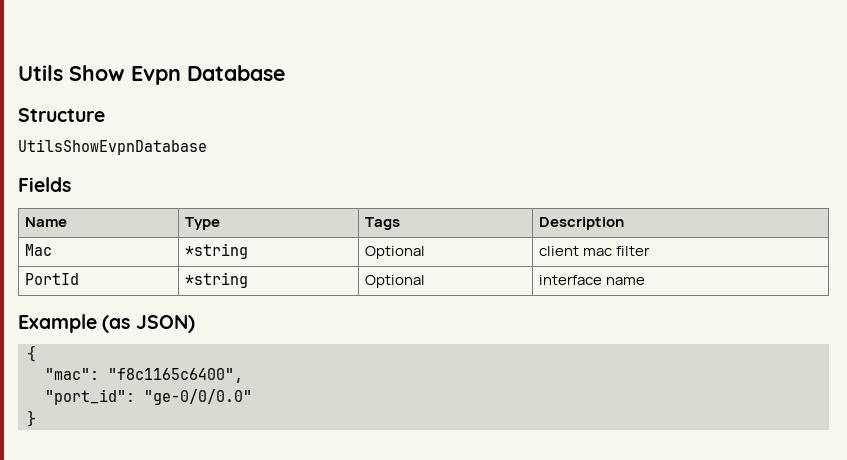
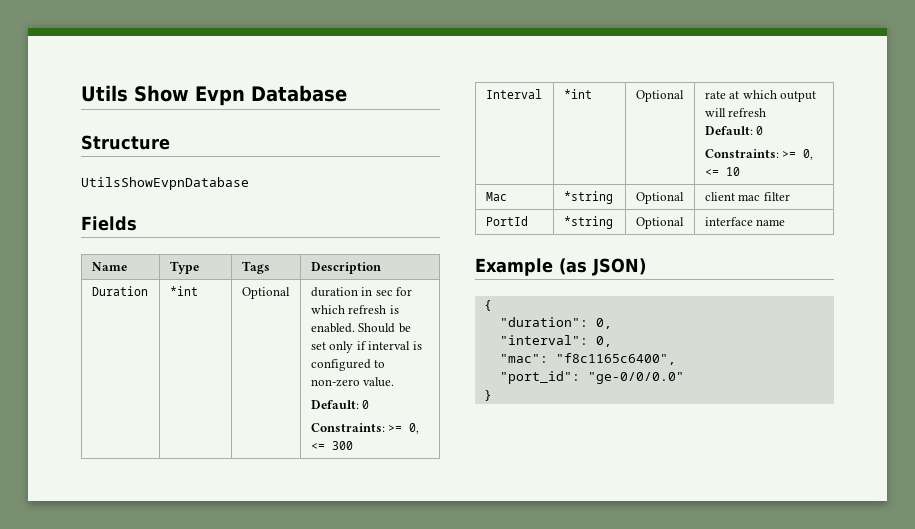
+ Duration | *int | Optional | duration in sec for which refresh is enabled. Should be set only if interval is configured to non-zero value.
+ Default: 0
+ Constraints: >= 0, <= 300
+ Interval | *int | Optional | rate at which output will refresh
+ Default: 0
+ Constraints: >= 0, <= 10
+ "duration": 0,
+ "interval": 0,

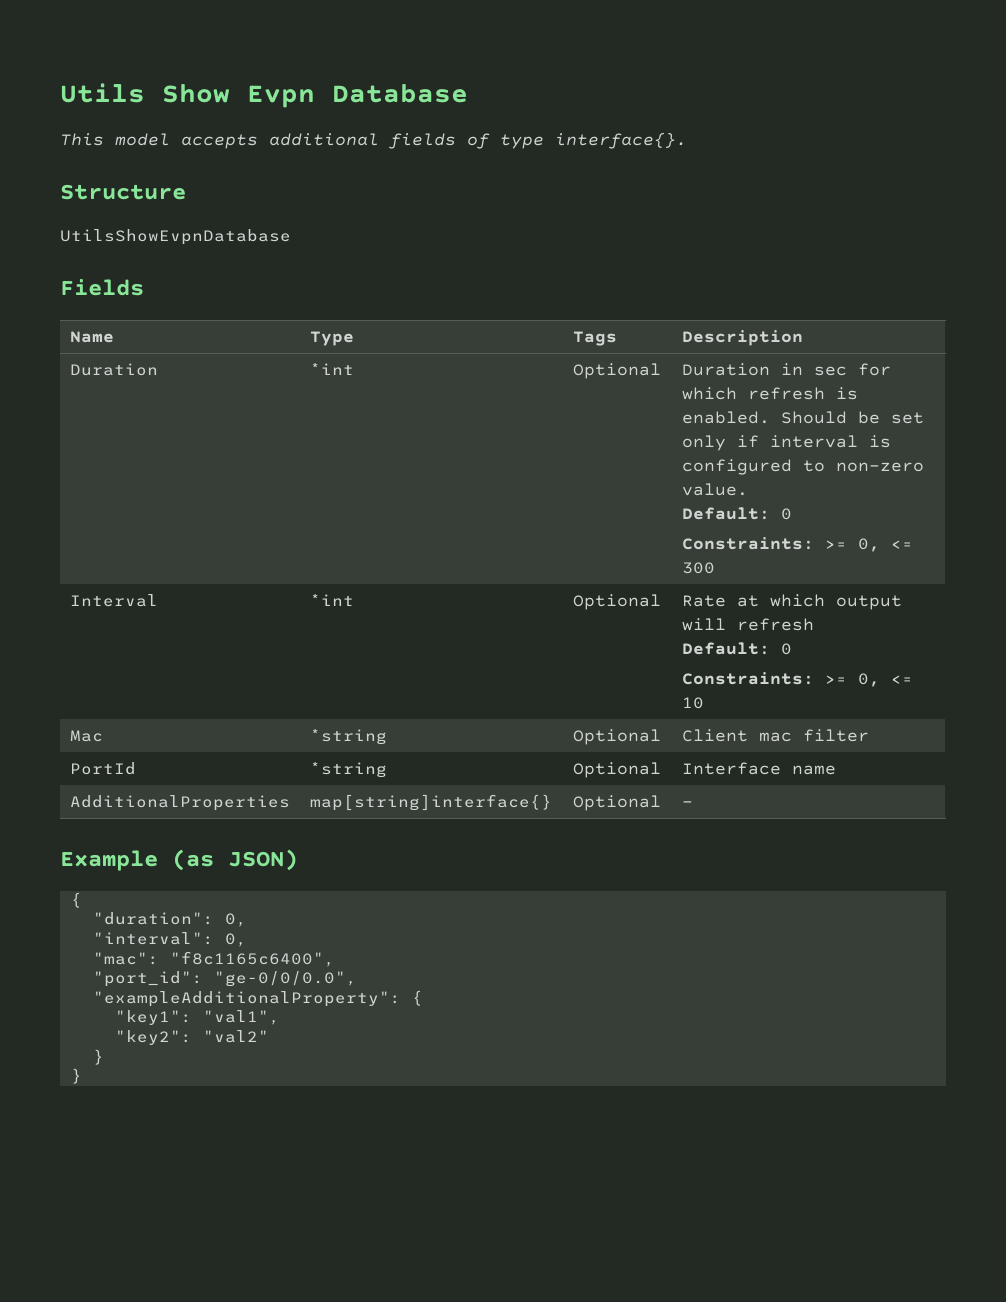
+ This model accepts additional fields of type interface{}.
- Duration | *int | Optional | duration in sec for which refresh is enabled. Should be set only if interval is configured to non-zero value.
+ Duration | *int | Optional | Duration in sec for which refresh is enabled. Should be set only if interval is configured to non-zero value.
- Interval | *int | Optional | rate at which output will refresh
+ Interval | *int | Optional | Rate at which output will refresh
- Mac | *string | Optional | client mac filter
+ Mac | *string | Optional | Client mac filter
- PortId | *string | Optional | interface name
+ PortId | *string | Optional | Interface name
+ AdditionalProperties | map[string]interface{} | Optional | -
- "port_id": "ge-0/0/0.0"
+ "port_id": "ge-0/0/0.0",
+ "exampleAdditionalProperty": {
+ "key1": "val1",
+ "key2": "val2"
+ }

